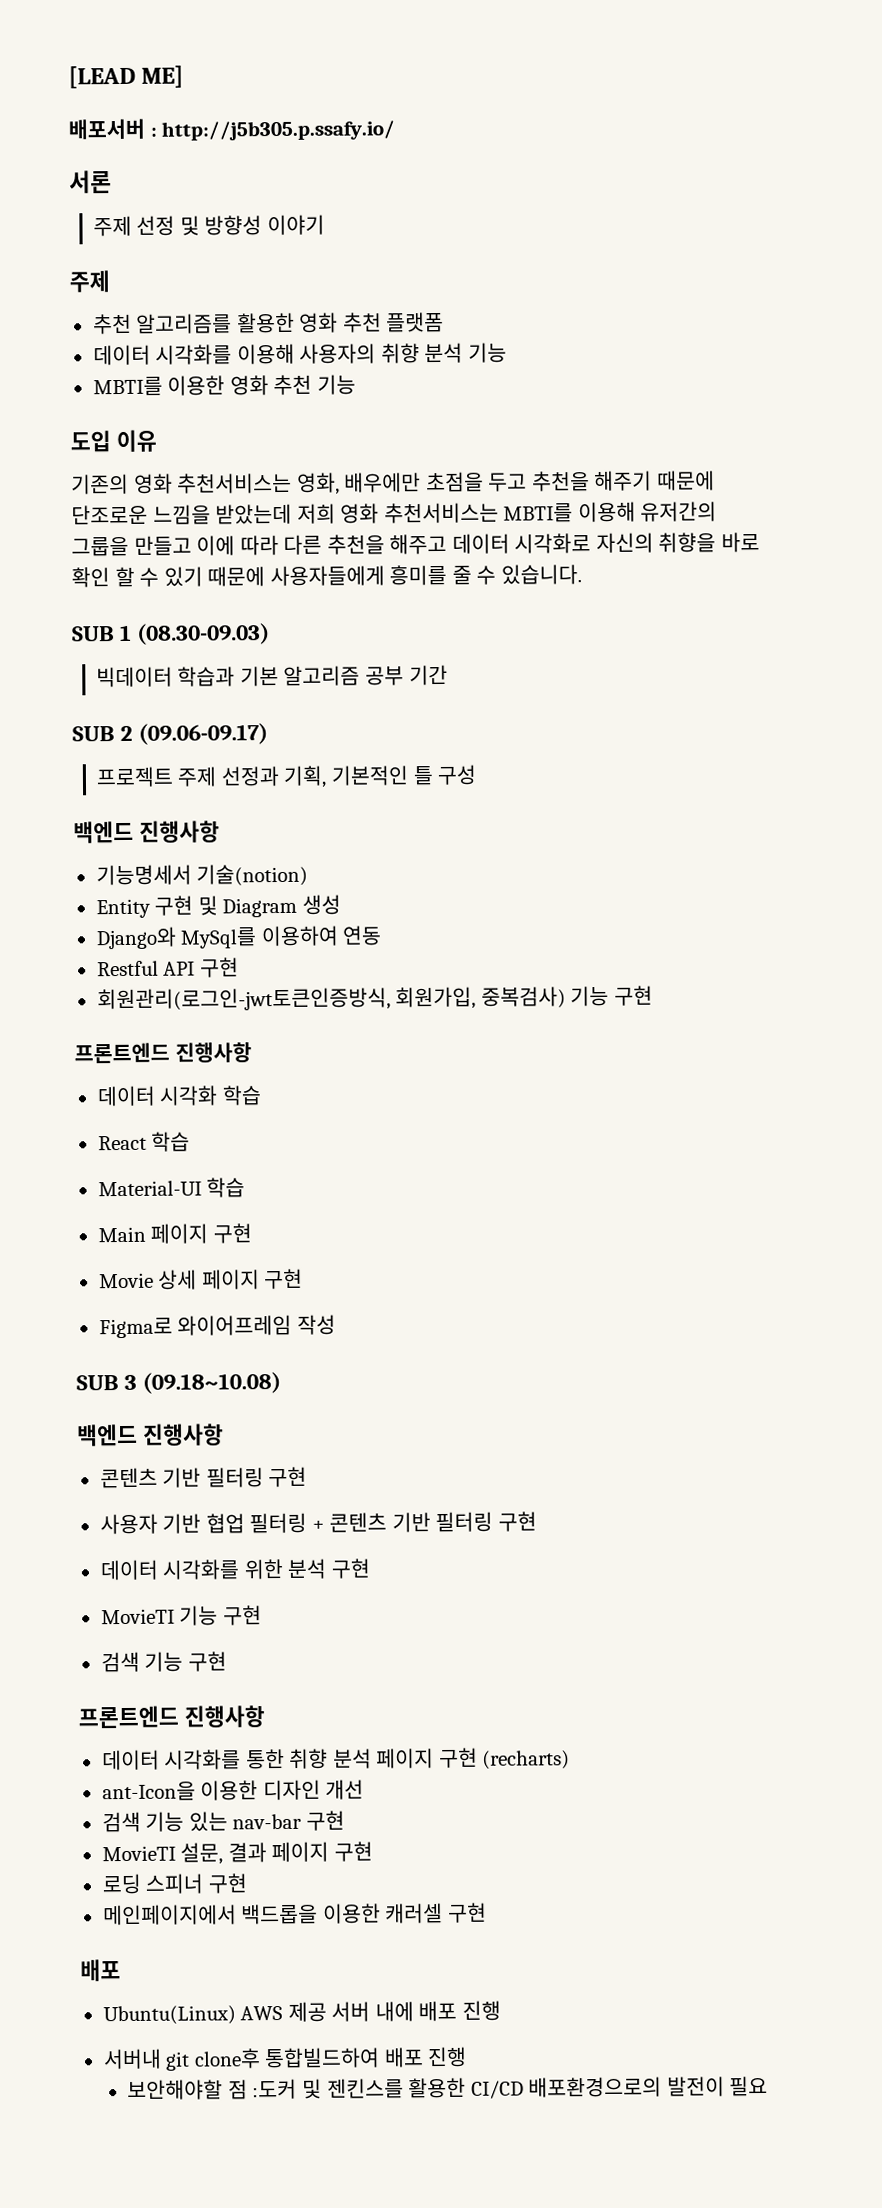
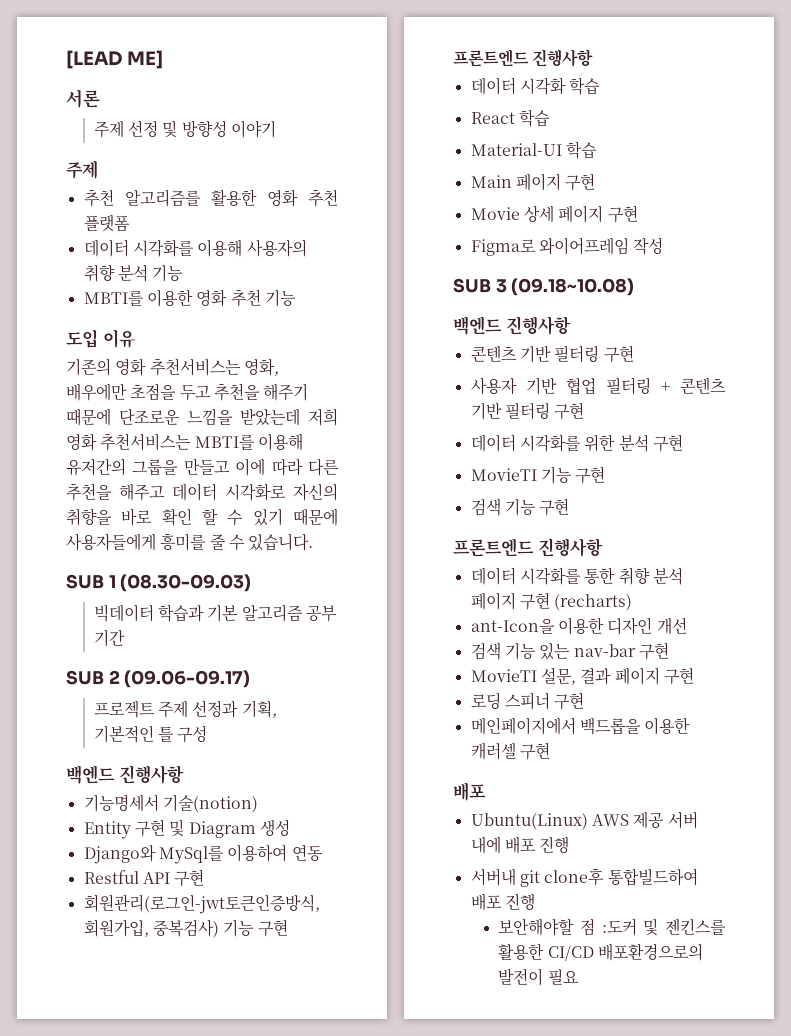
- 배포서버 : http://j5b305.p.ssafy.io/

